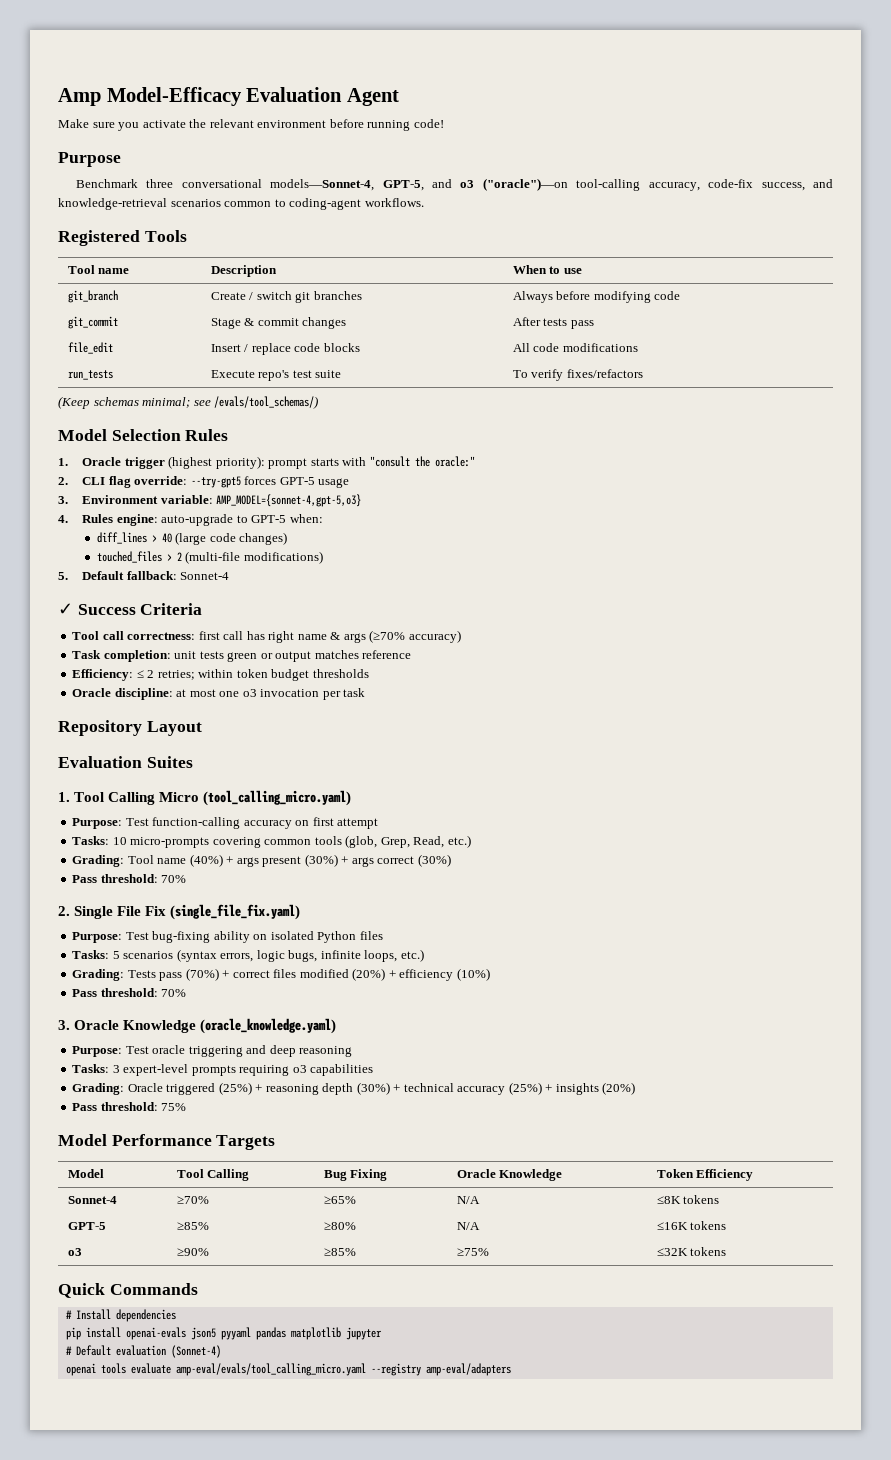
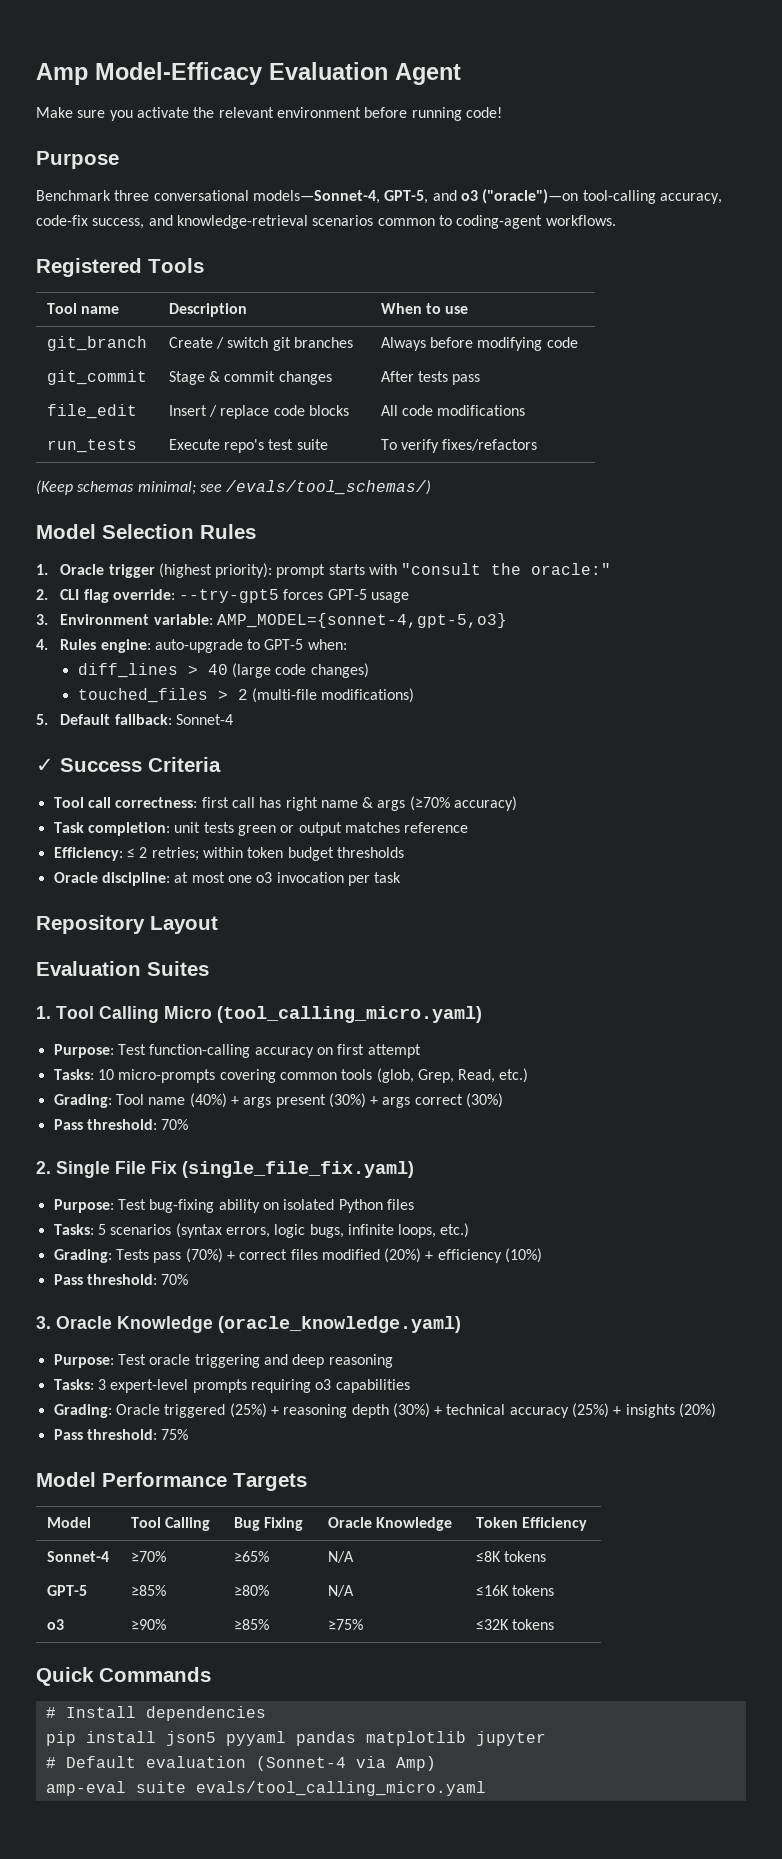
- pip install openai-evals json5 pyyaml pandas matplotlib jupyter
+ pip install json5 pyyaml pandas matplotlib jupyter
- # Default evaluation (Sonnet-4)
- openai tools evaluate amp-eval/evals/tool_calling_micro.yaml --registry amp-eval/adapters
+ # Default evaluation (Sonnet-4 via Amp)
+ amp-eval suite evals/tool_calling_micro.yaml

